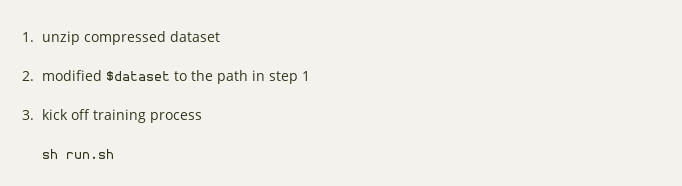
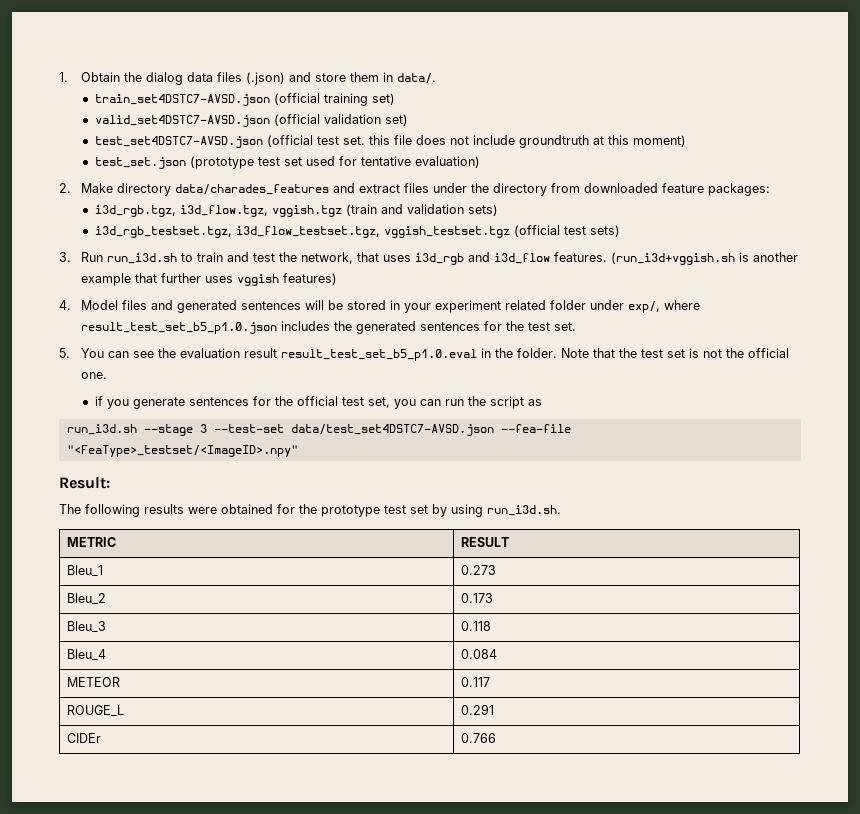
- 1. unzip compressed dataset
- 2. modified $dataset to the path in step 1
- 3. kick off training process
- sh run.sh
+ 1. Obtain the dialog data files (.json) and store them in data/.
+ train_set4DSTC7-AVSD.json (official training set)
+ valid_set4DSTC7-AVSD.json (official validation set)
+ test_set4DSTC7-AVSD.json (official test set. this file does not include groundtruth at this moment)
+ test_set.json (prototype test set used for tentative evaluation)
+ 2. Make directory data/charades_features and extract files under the directory from downloaded feature packages:
+ i3d_rgb.tgz, i3d_flow.tgz, vggish.tgz (train and validation sets)
+ i3d_rgb_testset.tgz, i3d_flow_testset.tgz, vggish_testset.tgz (official test sets)
+ 3. Run run_i3d.sh to train and test the network, that uses i3d_rgb and i3d_flow features. (run_i3d+vggish.sh is another example that further uses vggish features)
+ 4. Model files and generated sentences will be stored in your experiment related folder under exp/, where result_test_set_b5_p1.0.json includes the generated sentences for the test set.
+ 5. You can see the evaluation result result_test_set_b5_p1.0.eval in the folder. Note that the test set is not the official one.
+ if you generate sentences for the official test set, you can run the script as
+ run_i3d.sh --stage 3 --test-set data/test_set4DSTC7-AVSD.json --fea-file "<FeaType>_testset/<ImageID>.npy"
+ Result:
+ The following results were obtained for the prototype test set by using run_i3d.sh.
+ METRIC | RESULT
+ Bleu_1 | 0.273
+ Bleu_2 | 0.173
+ Bleu_3 | 0.118
+ Bleu_4 | 0.084
+ METEOR | 0.117
+ ROUGE_L | 0.291
+ CIDEr | 0.766

